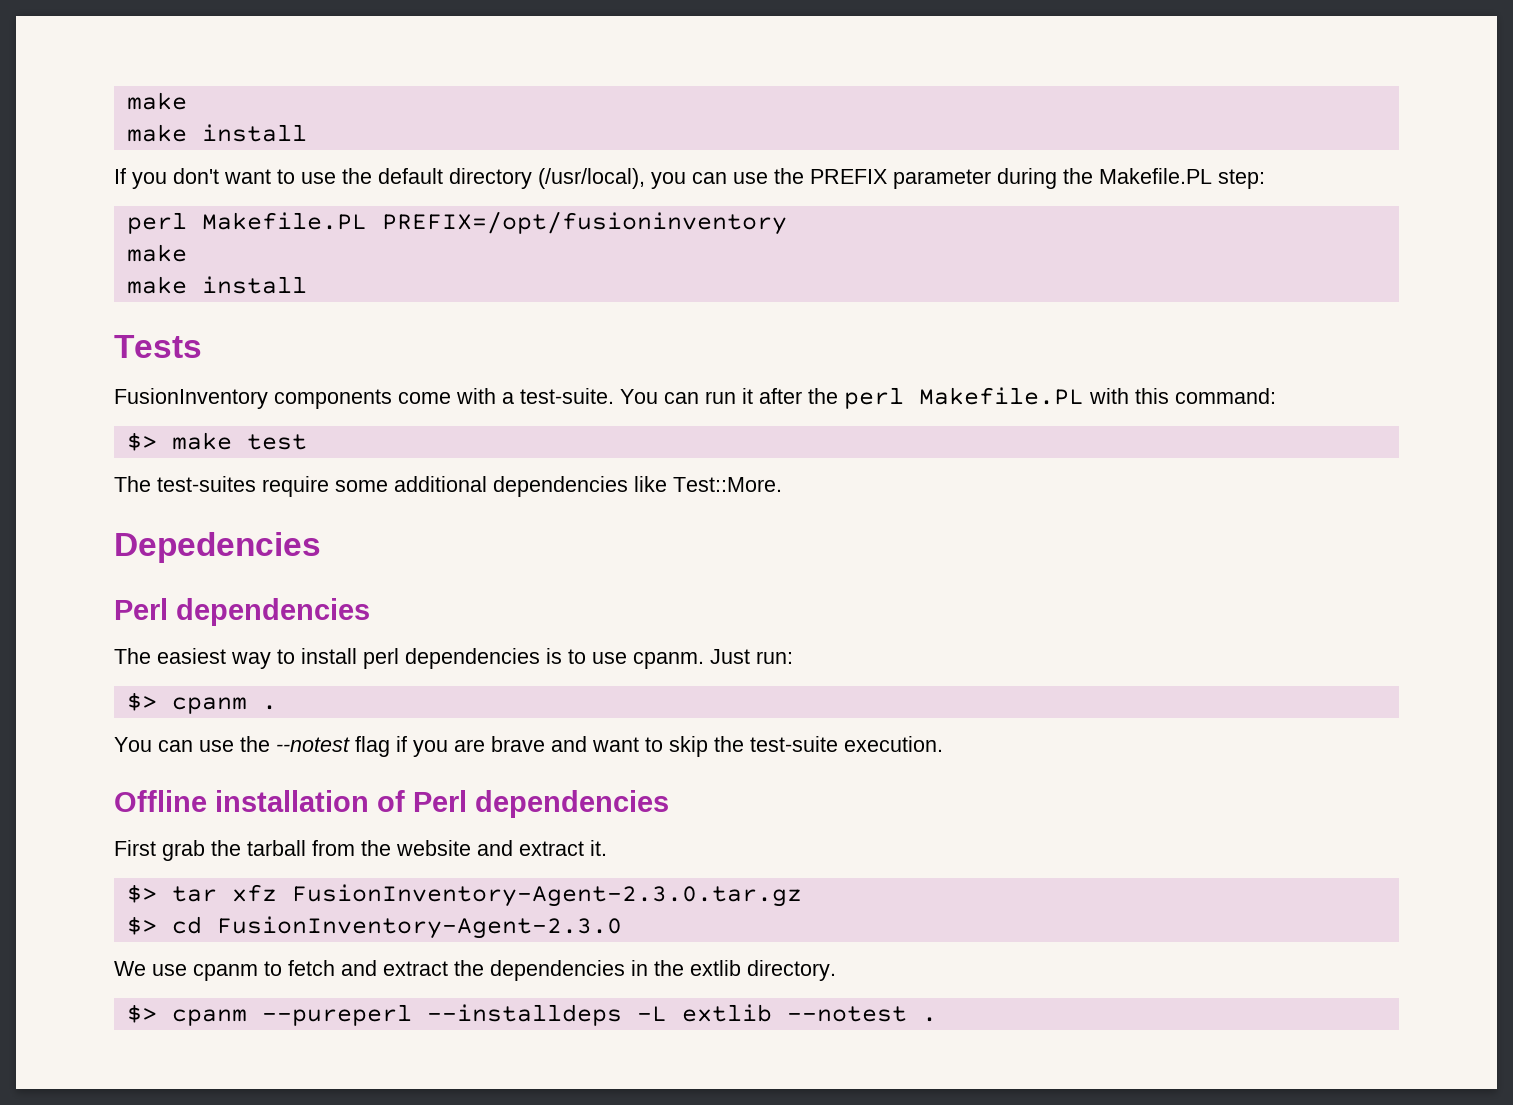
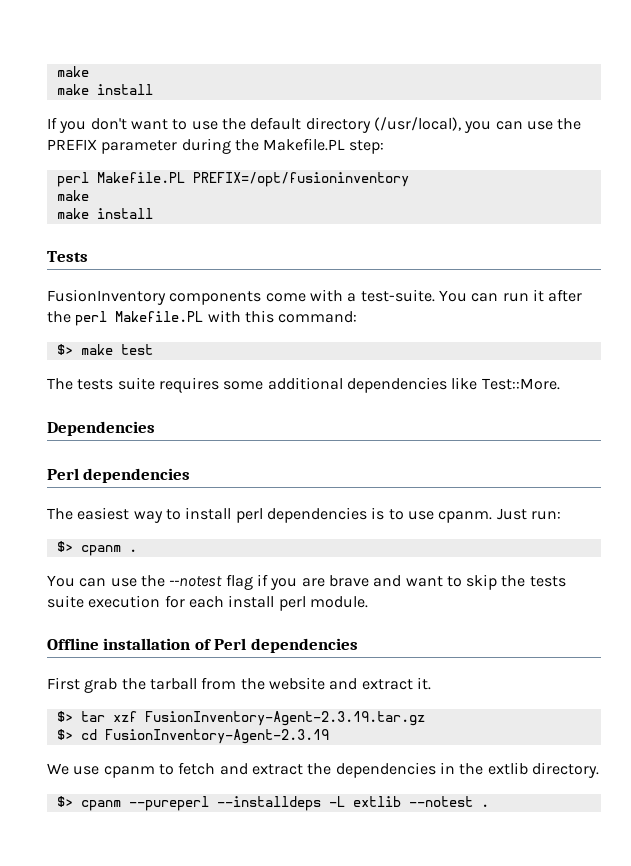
- The test-suites require some additional dependencies like Test::More.
+ The tests suite requires some additional dependencies like Test::More.
- Depedencies
+ Dependencies
- You can use the --notest flag if you are brave and want to skip the test-suite execution.
+ You can use the --notest flag if you are brave and want to skip the tests suite execution for each install perl module.
- $> tar xfz FusionInventory-Agent-2.3.0.tar.gz
+ $> tar xzf FusionInventory-Agent-2.3.19.tar.gz
- $> cd FusionInventory-Agent-2.3.0
+ $> cd FusionInventory-Agent-2.3.19

